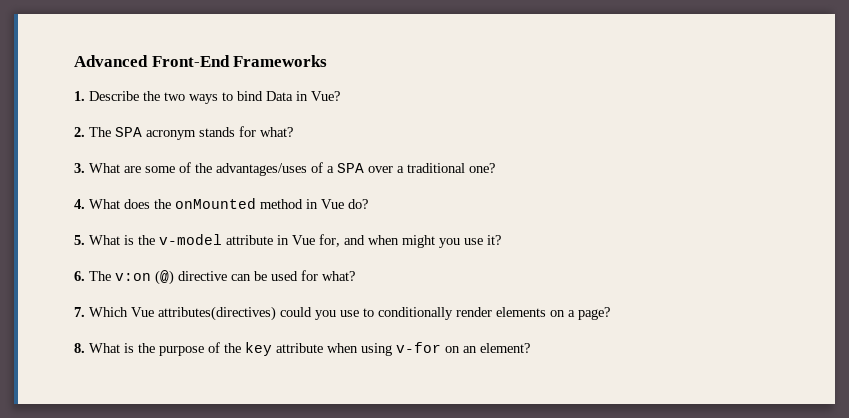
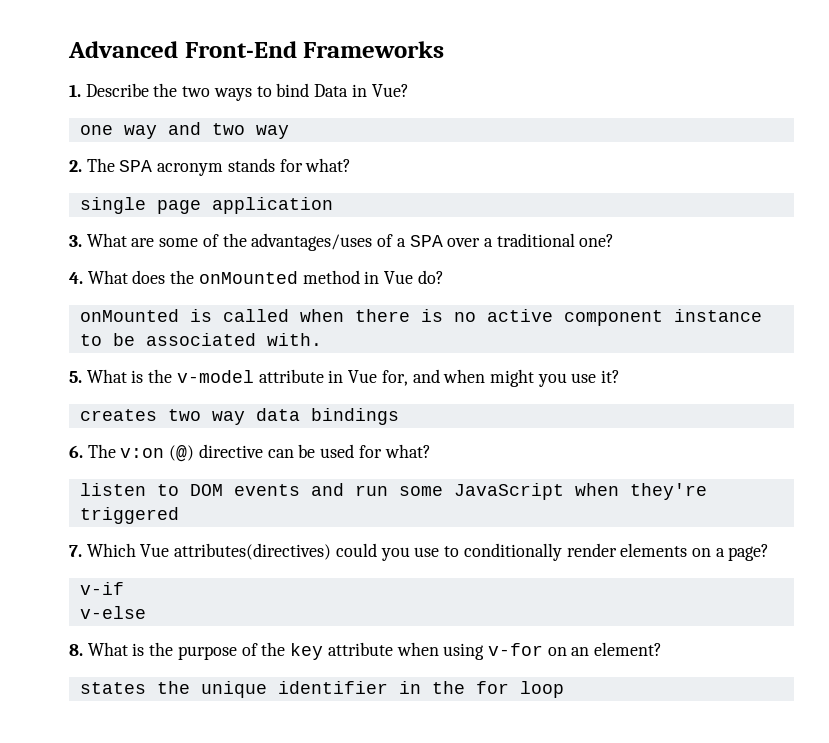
+ one way and two way
+ single page application
+ onMounted is called when there is no active component instance to be associated with.
+ creates two way data bindings
+ listen to DOM events and run some JavaScript when they're triggered
+ v-if
+ v-else
+ states the unique identifier in the for loop

